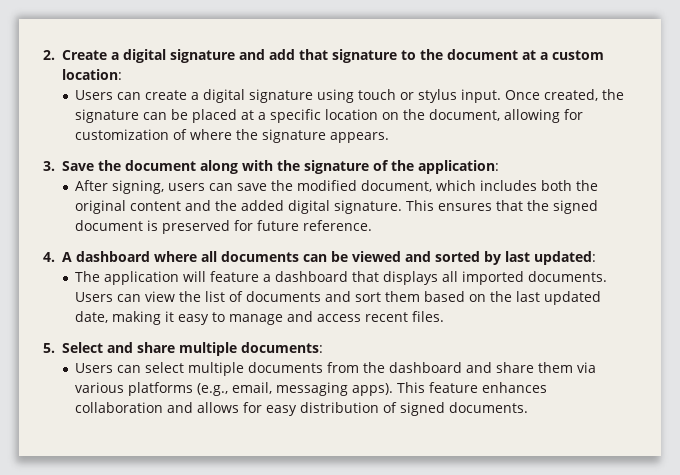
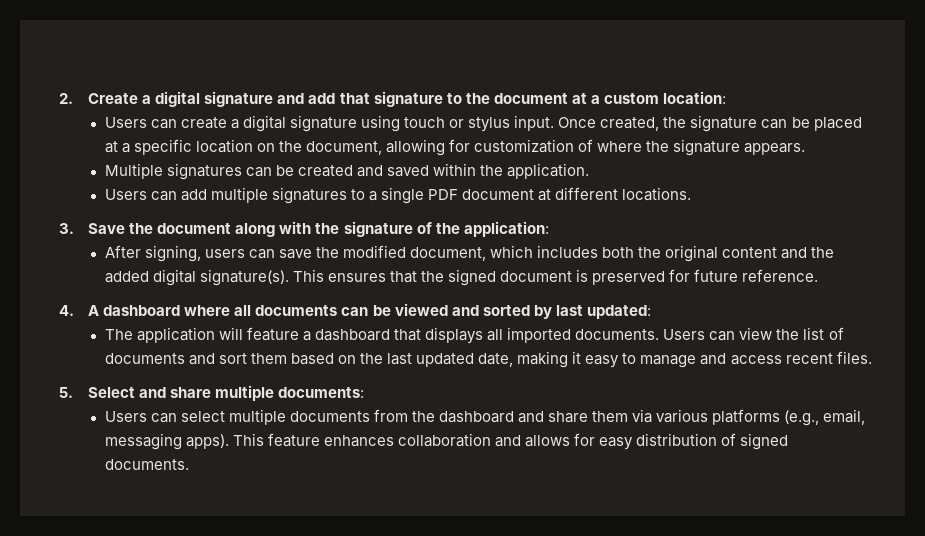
+ Multiple signatures can be created and saved within the application.
+ Users can add multiple signatures to a single PDF document at different locations.
- After signing, users can save the modified document, which includes both the original content and the added digital signature.
+ After signing, users can save the modified document, which includes both the original content and the added digital signature(s).

